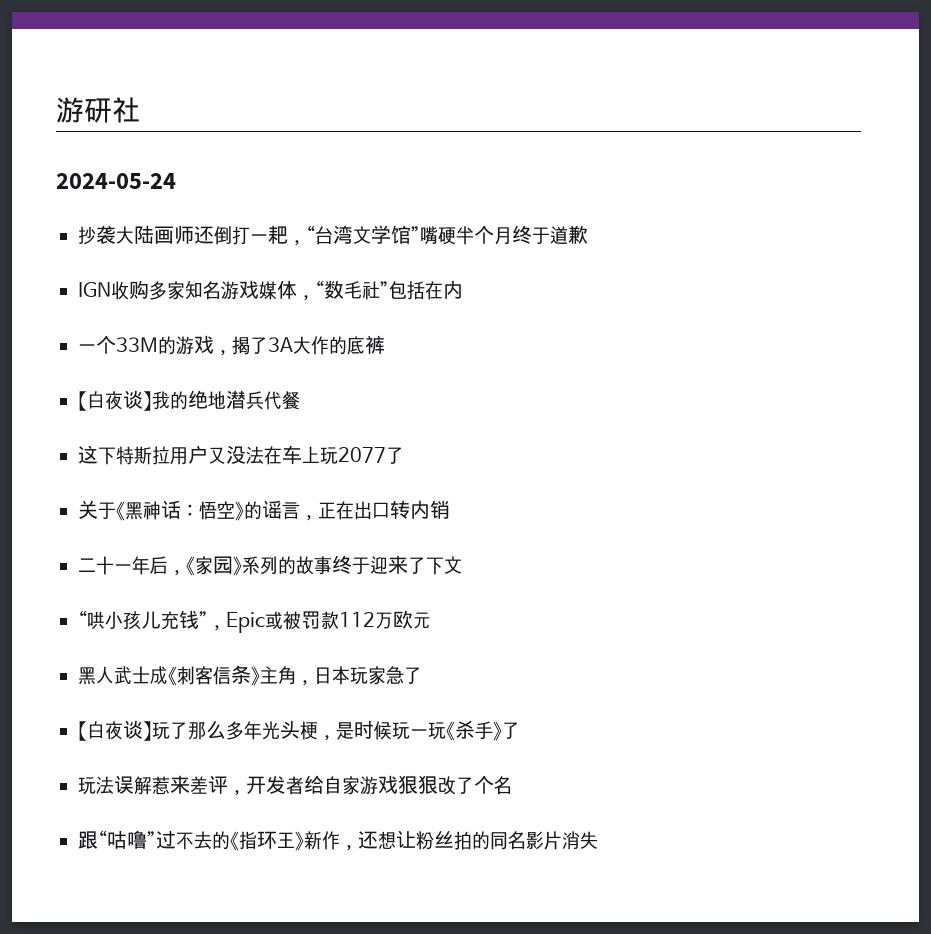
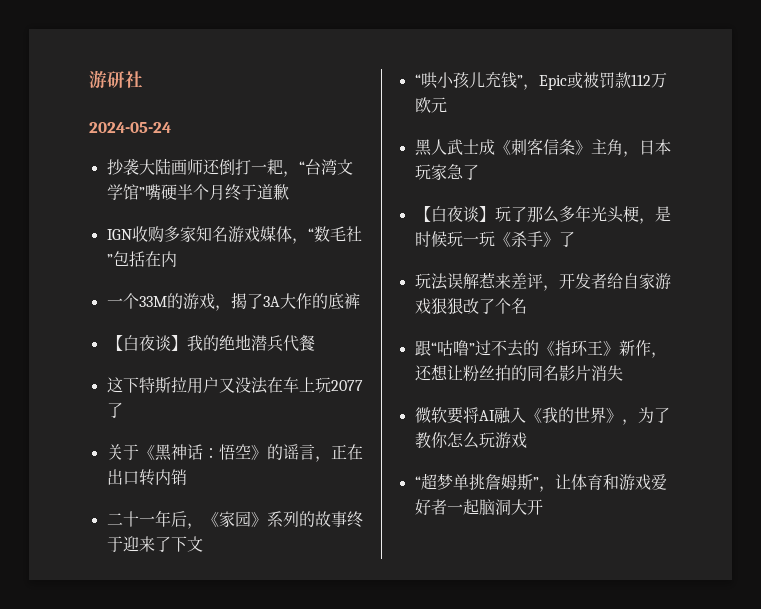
+ 微软要将AI融入《我的世界》，为了教你怎么玩游戏
+ “超梦单挑詹姆斯”，让体育和游戏爱好者一起脑洞大开

